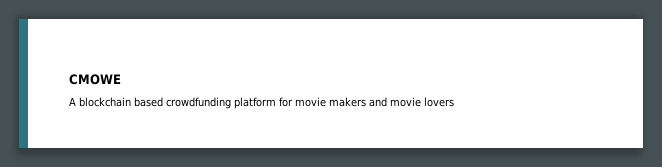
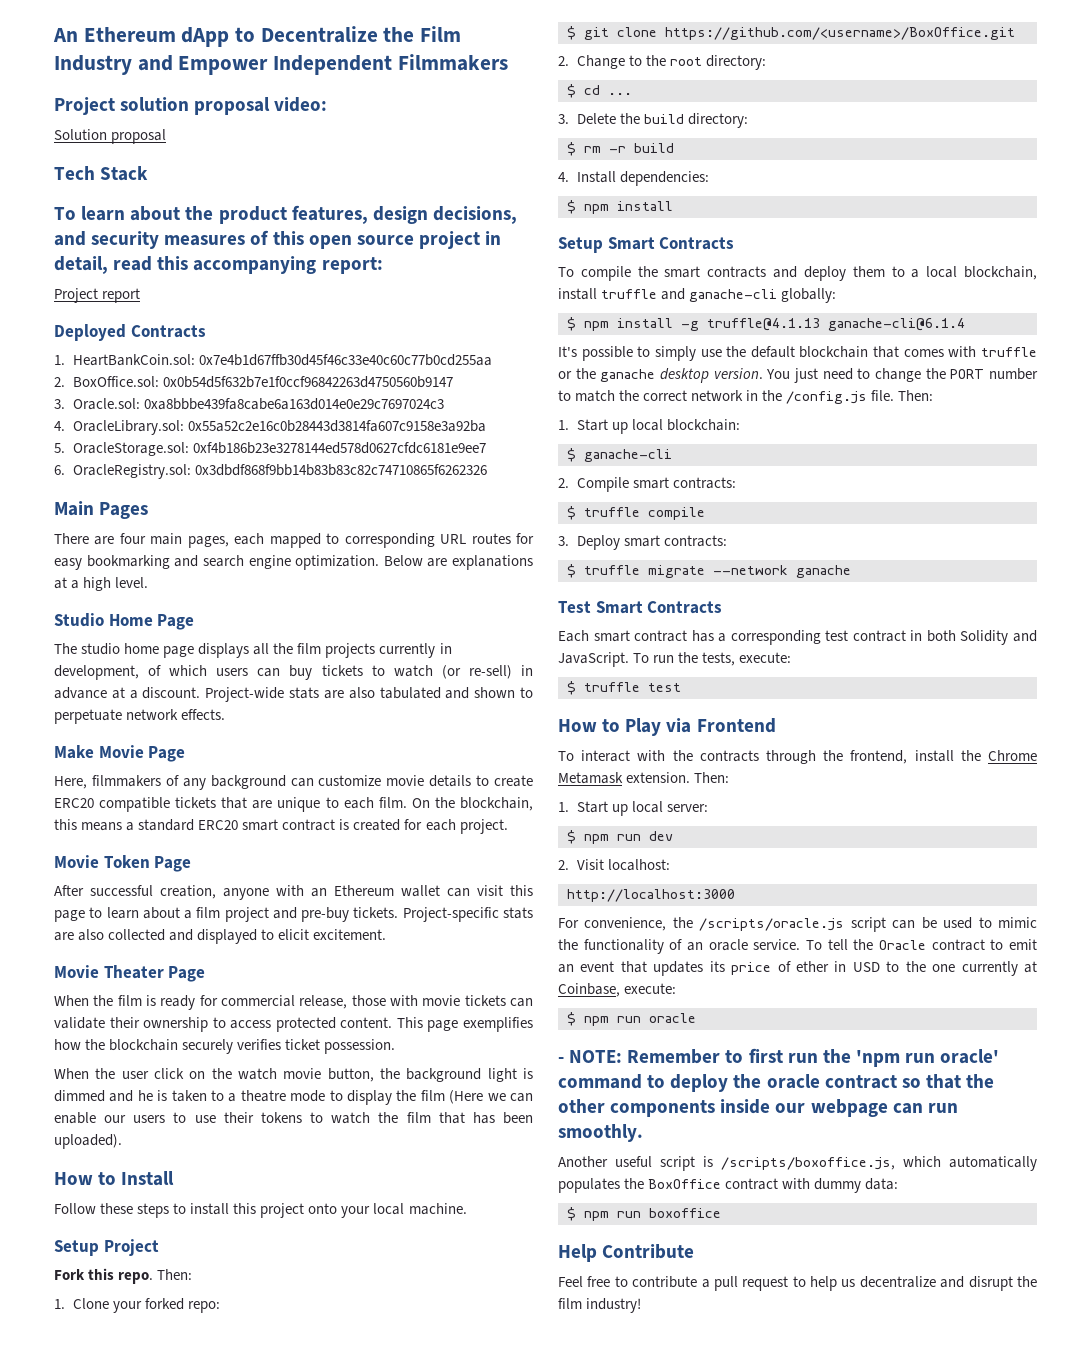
- CMOWE
- A blockchain based crowdfunding platform for movie makers and movie lovers
+ An Ethereum dApp to Decentralize the Film Industry and Empower Independent Filmmakers
+ Project solution proposal video:
+ Solution proposal
+ Tech Stack
+ To learn about the product features, design decisions, and security measures of this open source project in detail, read this accompanying report:
+ Project report
+ Deployed Contracts
+ 1. HeartBankCoin.sol: 0x7e4b1d67ffb30d45f46c33e40c60c77b0cd255aa
+ 2. BoxOffice.sol: 0x0b54d5f632b7e1f0ccf96842263d4750560b9147
+ 3. Oracle.sol: 0xa8bbbe439fa8cabe6a163d014e0e29c7697024c3
+ 4. OracleLibrary.sol: 0x55a52c2e16c0b28443d3814fa607c9158e3a92ba
+ 5. OracleStorage.sol: 0xf4b186b23e3278144ed578d0627cfdc6181e9ee7
+ 6. OracleRegistry.sol: 0x3dbdf868f9bb14b83b83c82c74710865f6262326
+ Main Pages
+ There are four main pages, each mapped to corresponding URL routes for easy bookmarking and search engine optimization. Below are explanations at a high level.
+ Studio Home Page
+ The studio home page displays all the film projects currently in development, of which users can buy tickets to watch (or re-sell) in advance at a discount. Project-wide stats are also tabulated and shown to perpetuate network effects.
+ Make Movie Page
+ Here, filmmakers of any background can customize movie details to create ERC20 compatible tickets that are unique to each film. On the blockchain, this means a standard ERC20 smart contract is created for each project.
+ Movie Token Page
+ After successful creation, anyone with an Ethereum wallet can visit this page to learn about a film project and pre-buy tickets. Project-specific stats are also collected and displayed to elicit excitement.
+ Movie Theater Page
+ When the film is ready for commercial release, those with movie tickets can validate their ownership to access protected content. This page exemplifies how the blockchain securely verifies ticket possession.
+ When the user click on the watch movie button, the background light is dimmed and he is taken to a theatre mode to display the film (Here we can enable our users to use their tokens to watch the film that has been uploaded).
+ How to Install
+ Follow these steps to install this project onto your local machine.
+ Setup Project
+ Fork this repo. Then:
+ 1. Clone your forked repo:
+ $ git clone https://github.com/<username>/BoxOffice.git
+ 2. Change to the root directory:
+ $ cd ...
+ 3. Delete the build directory:
+ $ rm -r build
+ 4. Install dependencies:
+ $ npm install
+ Setup Smart Contracts
+ To compile the smart contracts and deploy them to a local blockchain, install truffle and ganache-cli globally:
+ $ npm install -g truffle@4.1.13 ganache-cli@6.1.4
+ It's possible to simply use the default blockchain that comes with truffle or the ganache desktop version. You just need to change the PORT number to match the correct network in the /config.js file. Then:
+ 1. Start up local blockchain:
+ $ ganache-cli
+ 2. Compile smart contracts:
+ $ truffle compile
+ 3. Deploy smart contracts:
+ $ truffle migrate --network ganache
+ Test Smart Contracts
+ Each smart contract has a corresponding test contract in both Solidity and JavaScript. To run the tests, execute:
+ $ truffle test
+ How to Play via Frontend
+ To interact with the contracts through the frontend, install the Chrome Metamask extension. Then:
+ 1. Start up local server:
+ $ npm run dev
+ 2. Visit localhost:
+ http://localhost:3000
+ For convenience, the /scripts/oracle.js script can be used to mimic the functionality of an oracle service. To tell the Oracle contract to emit an event that updates its price of ether in USD to the one currently at Coinbase, execute:
+ $ npm run oracle
+ - NOTE: Remember to first run the 'npm run oracle' command to deploy the oracle contract so that the other components inside our webpage can run smoothly.
+ Another useful script is /scripts/boxoffice.js, which automatically populates the BoxOffice contract with dummy data:
+ $ npm run boxoffice
+ Help Contribute
+ Feel free to contribute a pull request to help us decentralize and disrupt the film industry!

